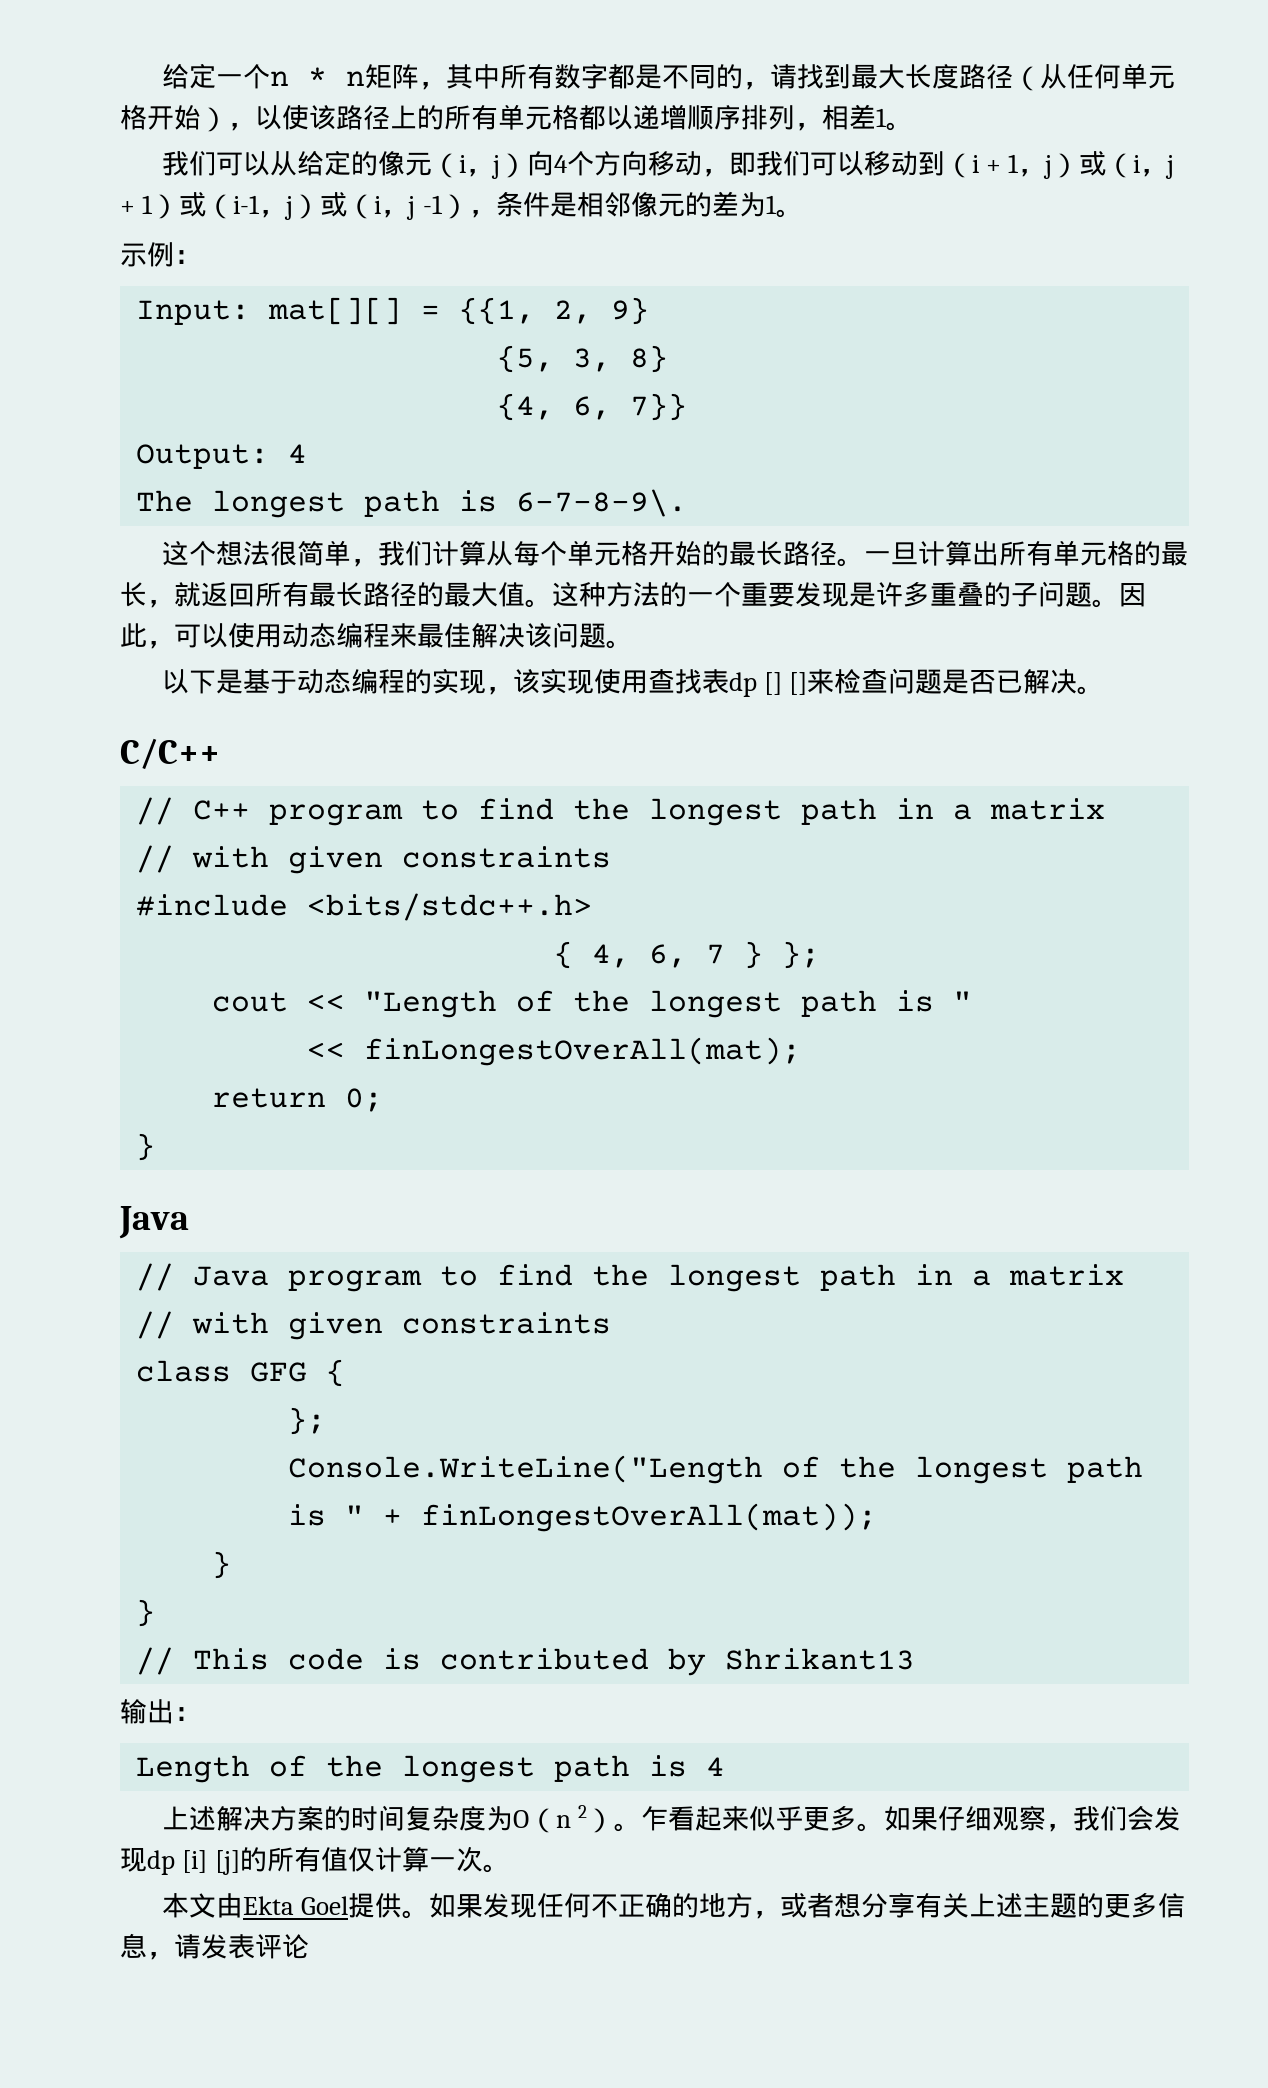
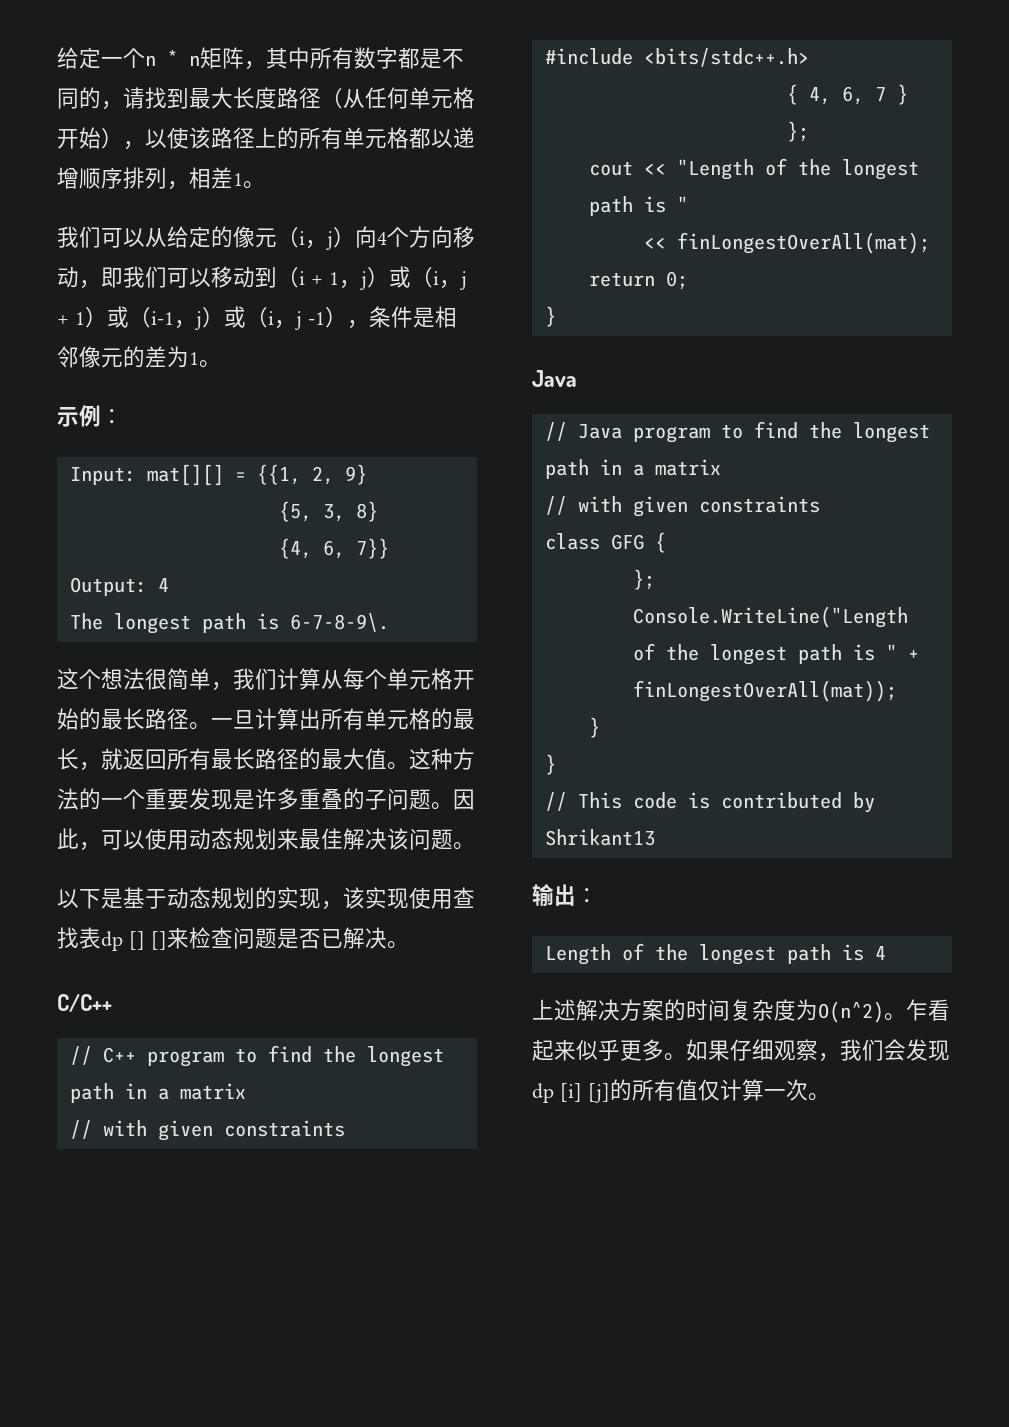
- 因此，可以使用动态编程来最佳解决该问题。
+ 因此，可以使用动态规划来最佳解决该问题。
- 以下是基于动态编程的实现，该实现使用查找表dp [] []来检查问题是否已解决。
+ 以下是基于动态规划的实现，该实现使用查找表dp [] []来检查问题是否已解决。
- 上述解决方案的时间复杂度为O（n 2）。
+ 上述解决方案的时间复杂度为O(n^2)。
- 本文由Ekta Goel提供。如果发现任何不正确的地方，或者想分享有关上述主题的更多信息，请发表评论

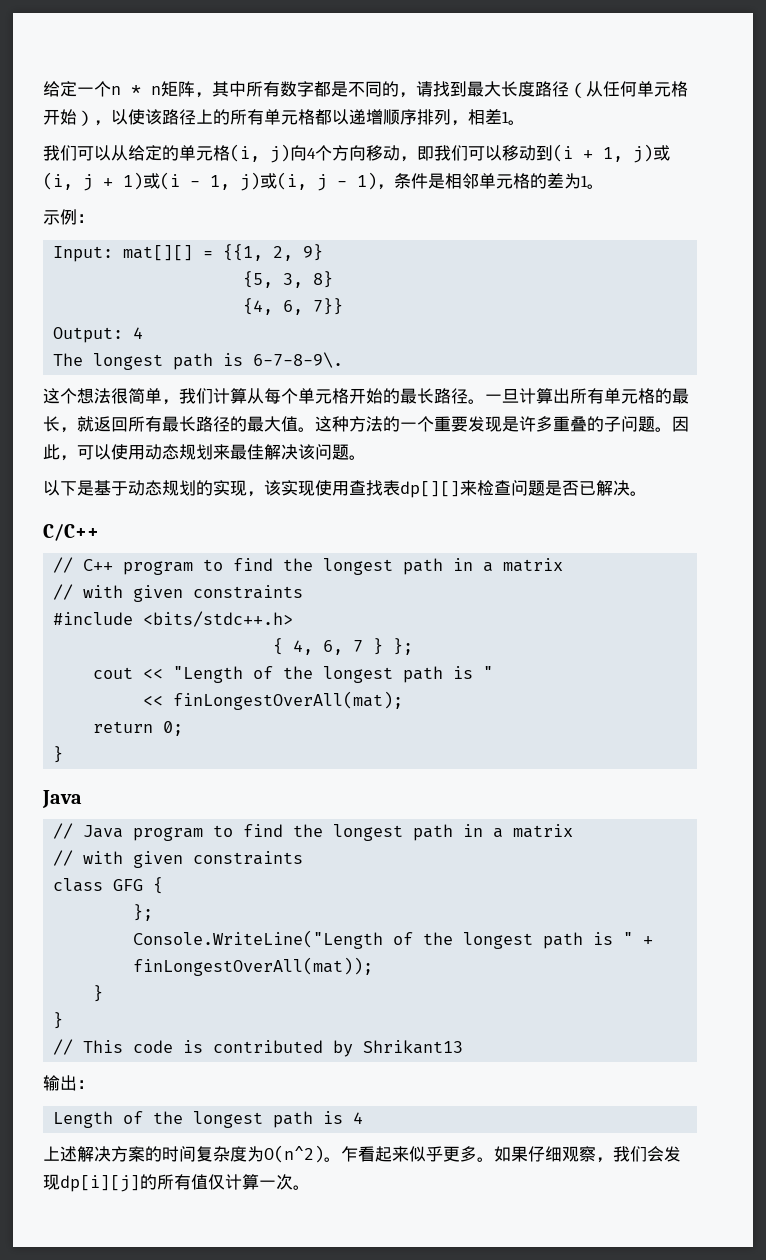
- 我们可以从给定的像元（i，j）向4个方向移动，即我们可以移动到（i + 1，j）或（i，j + 1）或（i-1，j）或（i，j -1），条件是相邻像元的差为1。
+ 我们可以从给定的单元格(i, j)向4个方向移动，即我们可以移动到(i + 1, j)或(i, j + 1)或(i - 1, j)或(i, j - 1)，条件是相邻单元格的差为1。
- 以下是基于动态规划的实现，该实现使用查找表dp [] []来检查问题是否已解决。
+ 以下是基于动态规划的实现，该实现使用查找表dp[][]来检查问题是否已解决。
- 如果仔细观察，我们会发现dp [i] [j]的所有值仅计算一次。
+ 如果仔细观察，我们会发现dp[i][j]的所有值仅计算一次。

